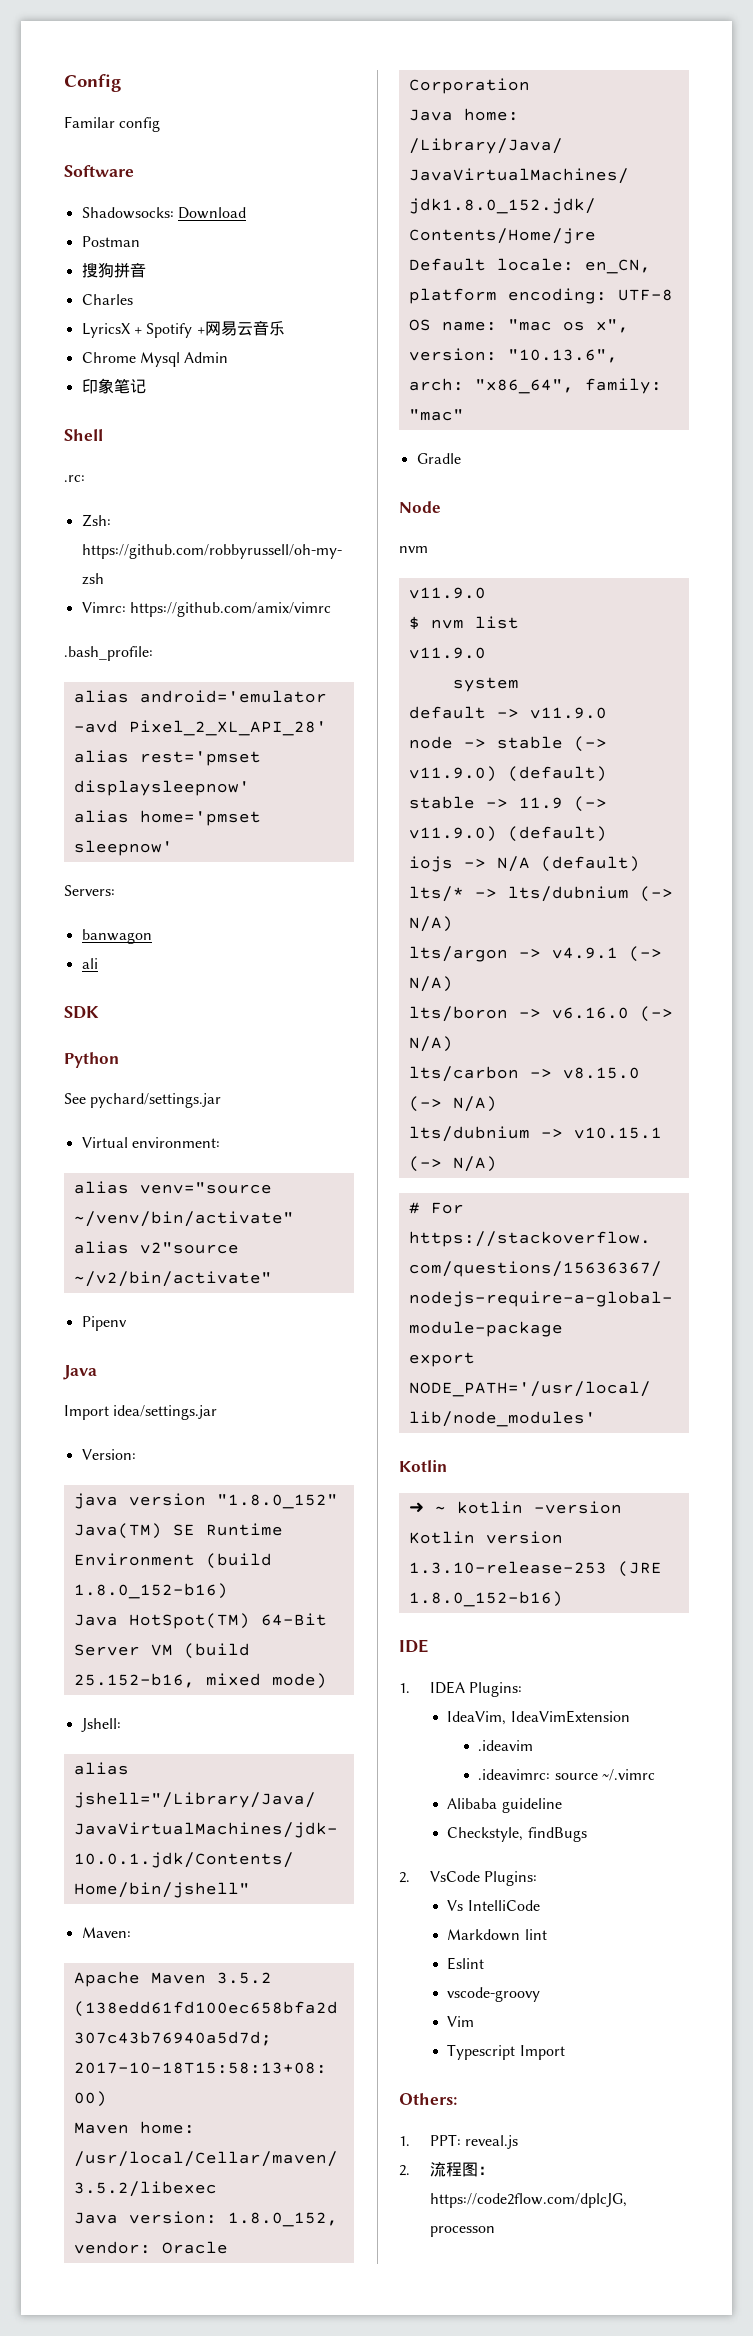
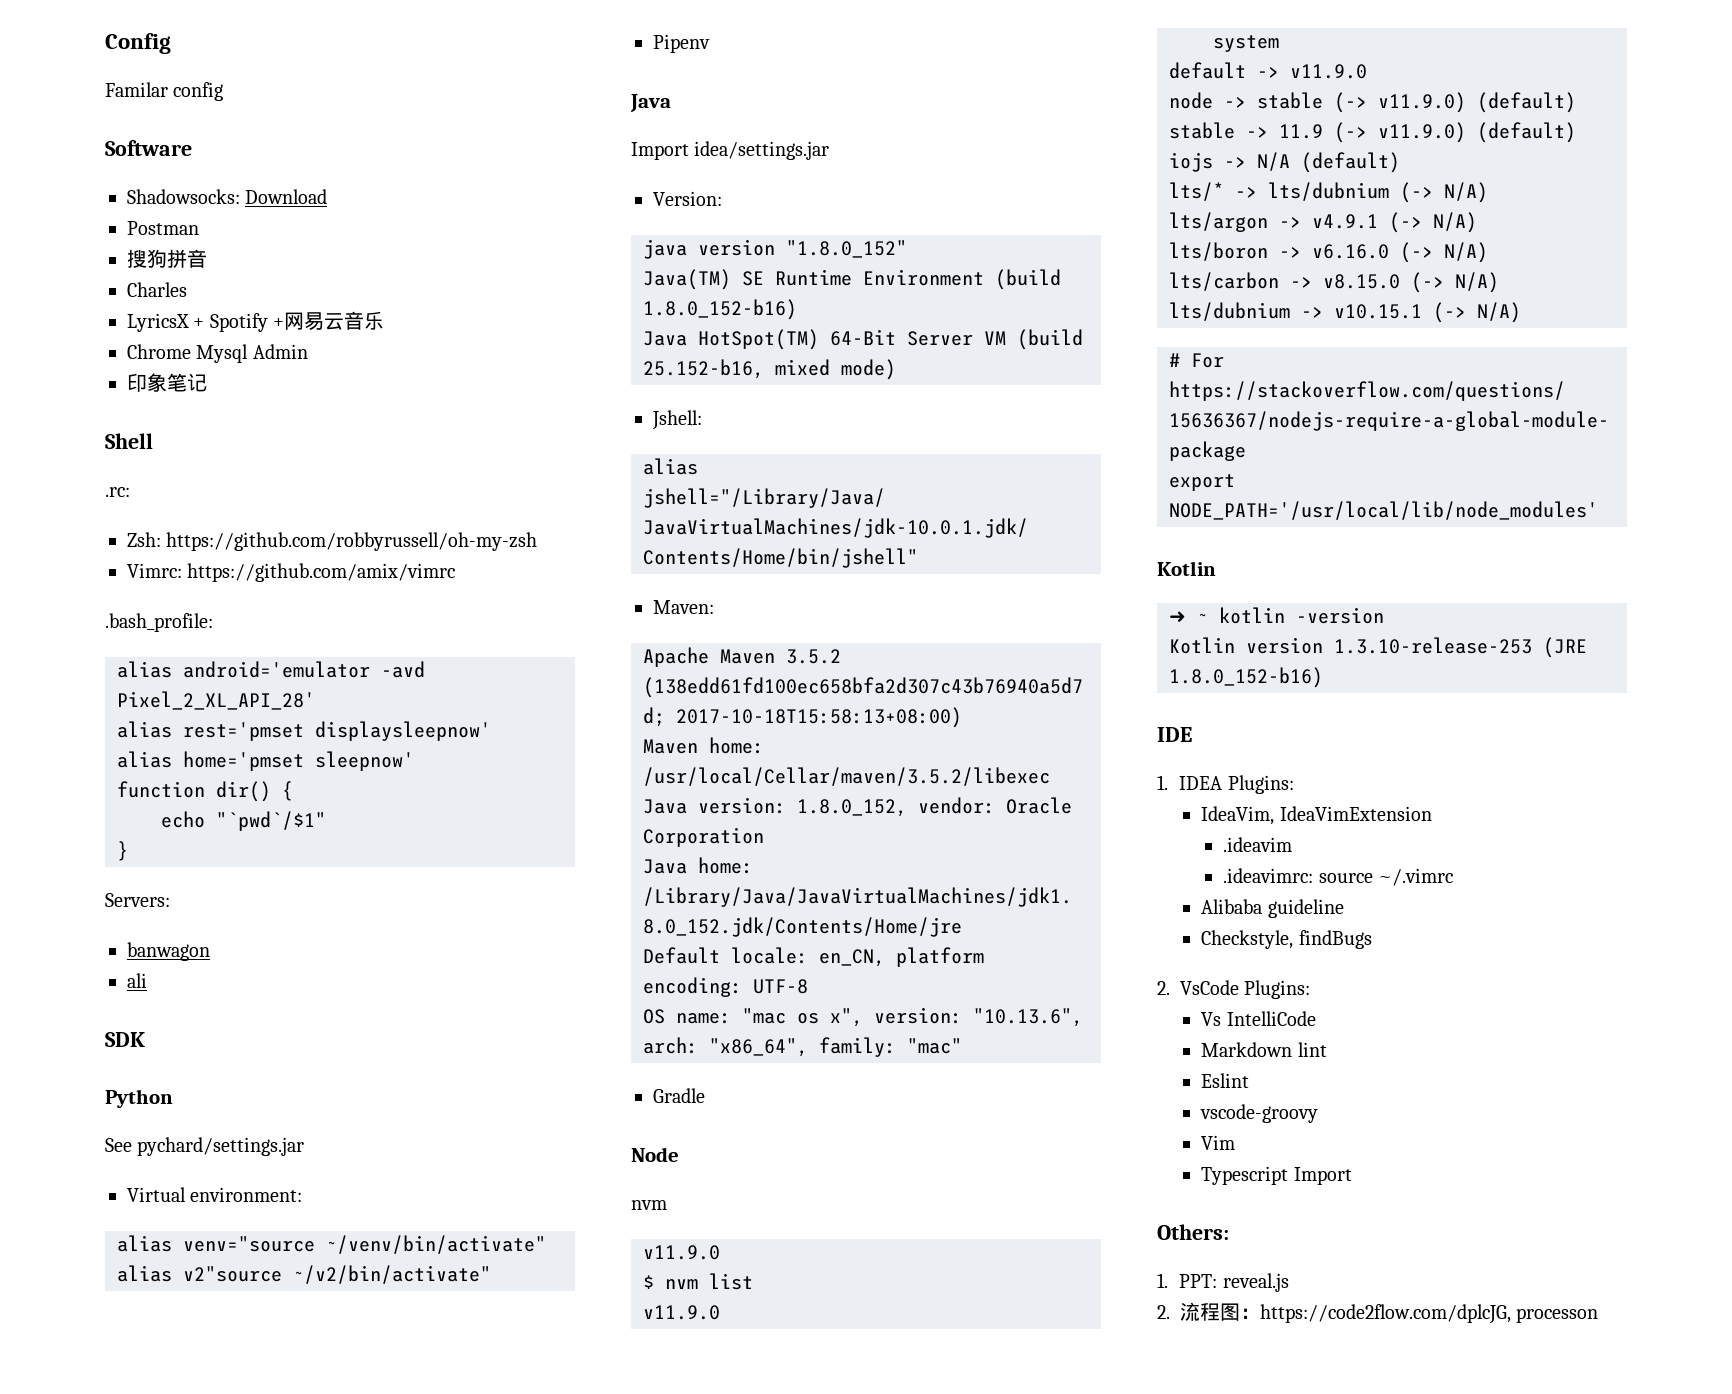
+ function dir() {
+ echo "`pwd`/$1"
+ }

